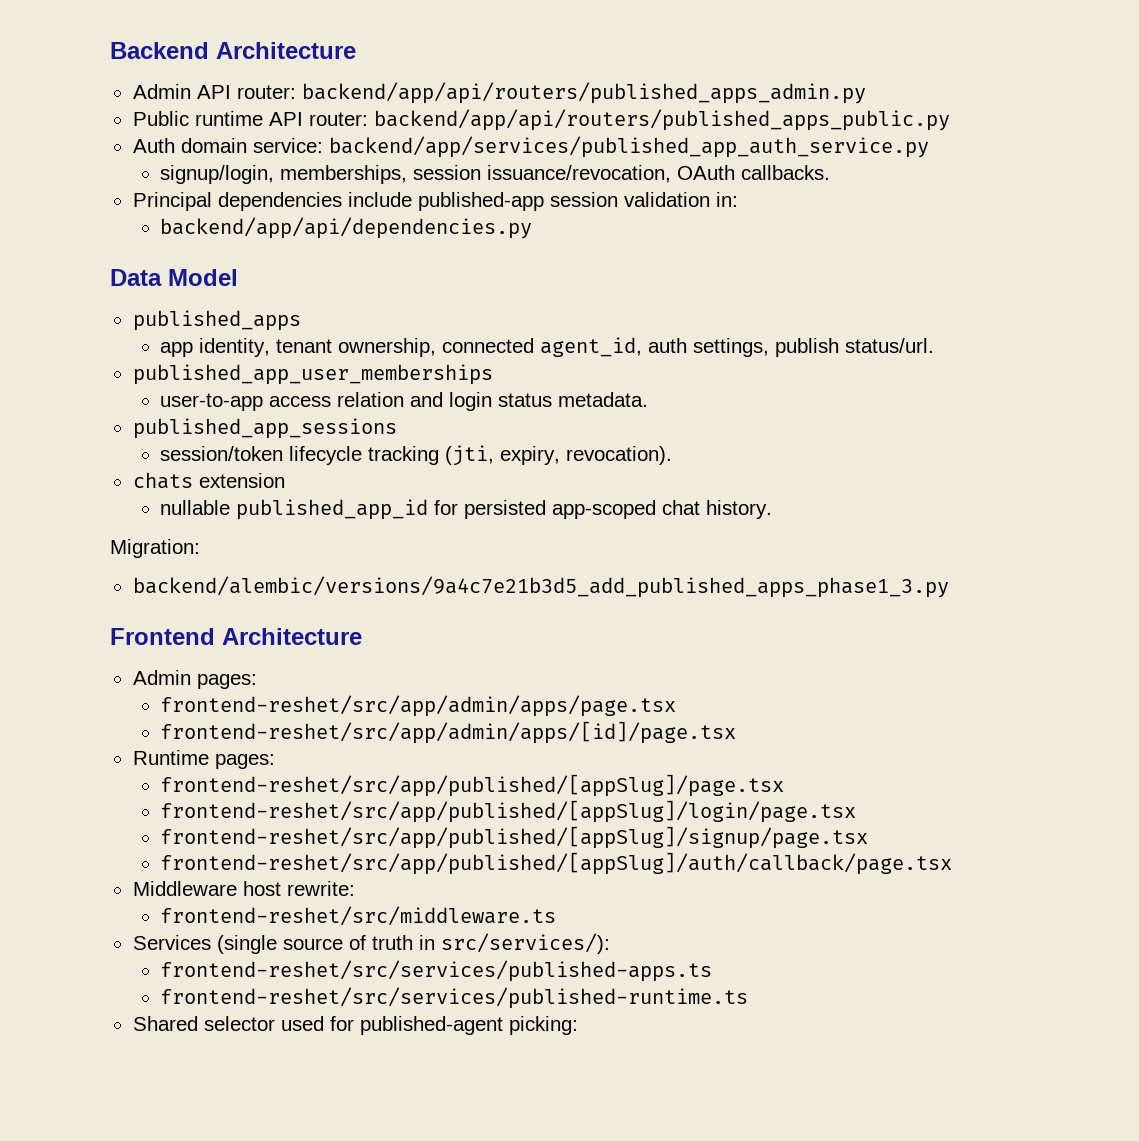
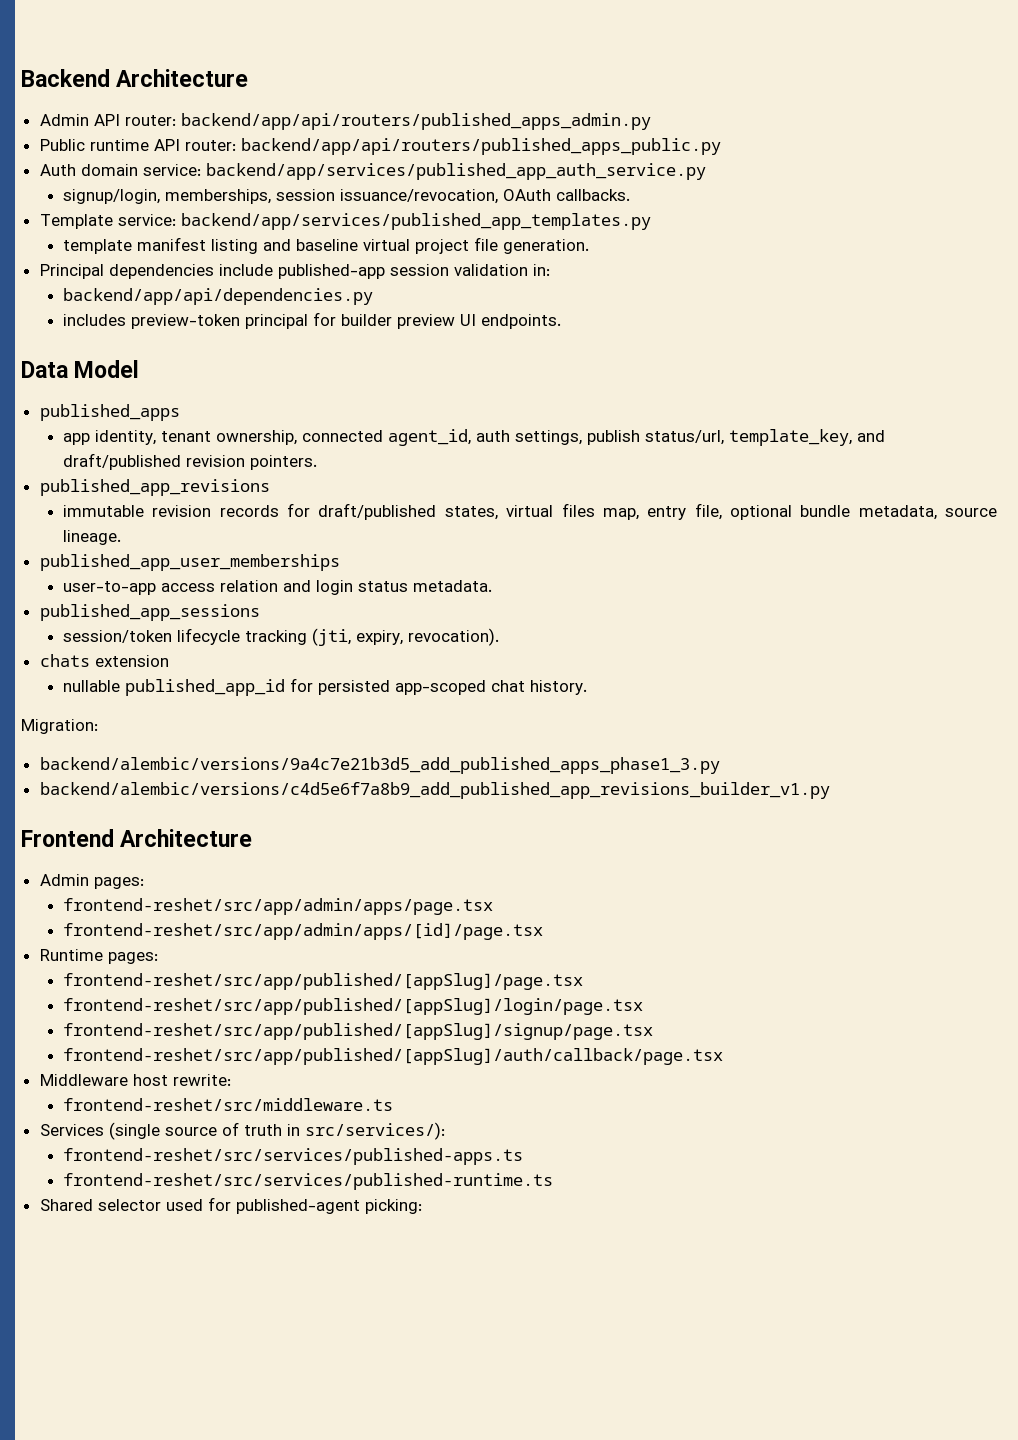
+ Template service: backend/app/services/published_app_templates.py
+ template manifest listing and baseline virtual project file generation.
+ includes preview-token principal for builder preview UI endpoints.
- app identity, tenant ownership, connected agent_id, auth settings, publish status/url.
+ app identity, tenant ownership, connected agent_id, auth settings, publish status/url, template_key, and draft/published revision pointers.
+ published_app_revisions
+ immutable revision records for draft/published states, virtual files map, entry file, optional bundle metadata, source lineage.
+ backend/alembic/versions/c4d5e6f7a8b9_add_published_app_revisions_builder_v1.py

